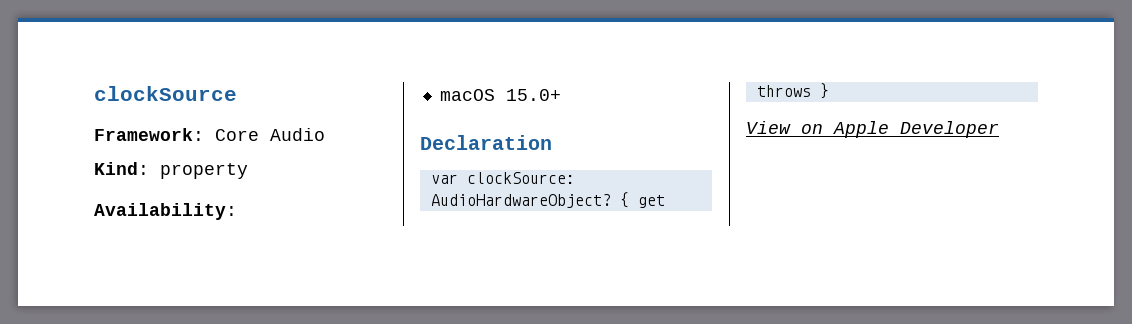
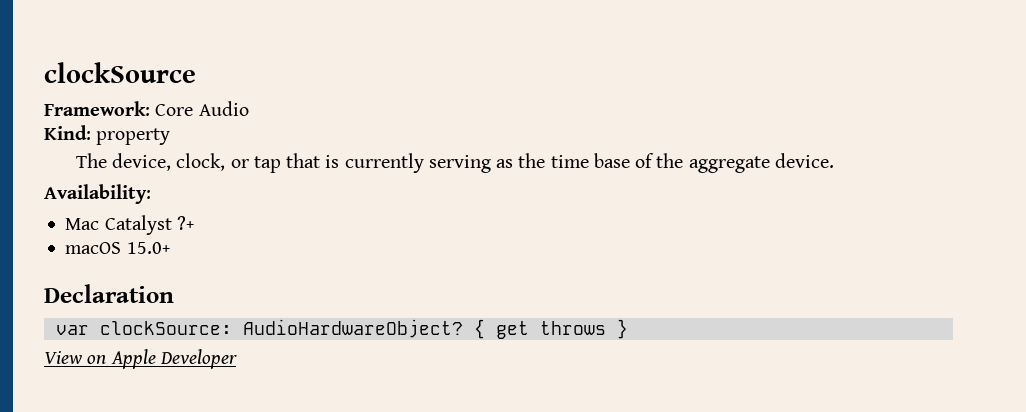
+ The device, clock, or tap that is currently serving as the time base of the aggregate device.
  Availability:
+ Mac Catalyst ?+

